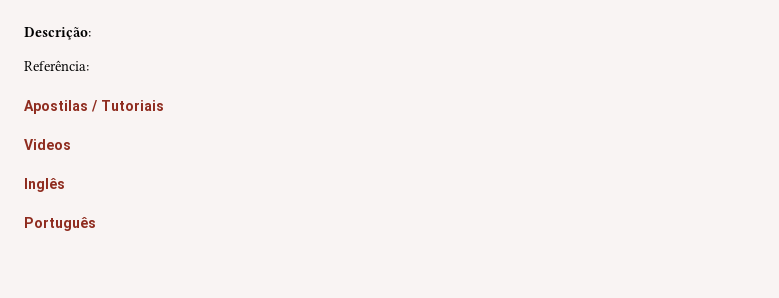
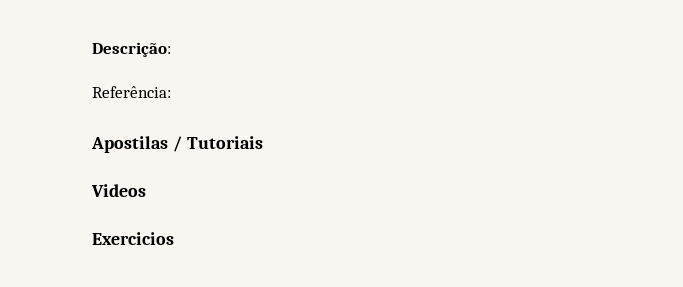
- Inglês
- Português
+ Exercicios

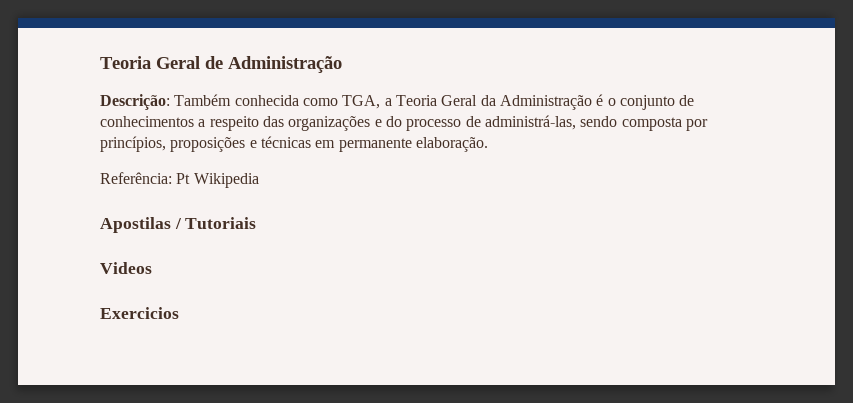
- Descrição:
+ Teoria Geral de Administração
+ Descrição: Também conhecida como TGA, a Teoria Geral da Administração é o conjunto de conhecimentos a respeito das organizações e do processo de administrá-las, sendo composta por princípios, proposições e técnicas em permanente elaboração.
- Referência:
+ Referência: Pt Wikipedia

